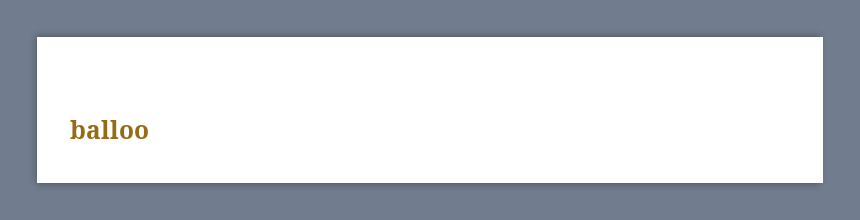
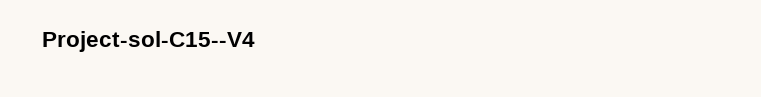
- balloo
+ Project-sol-C15--V4

